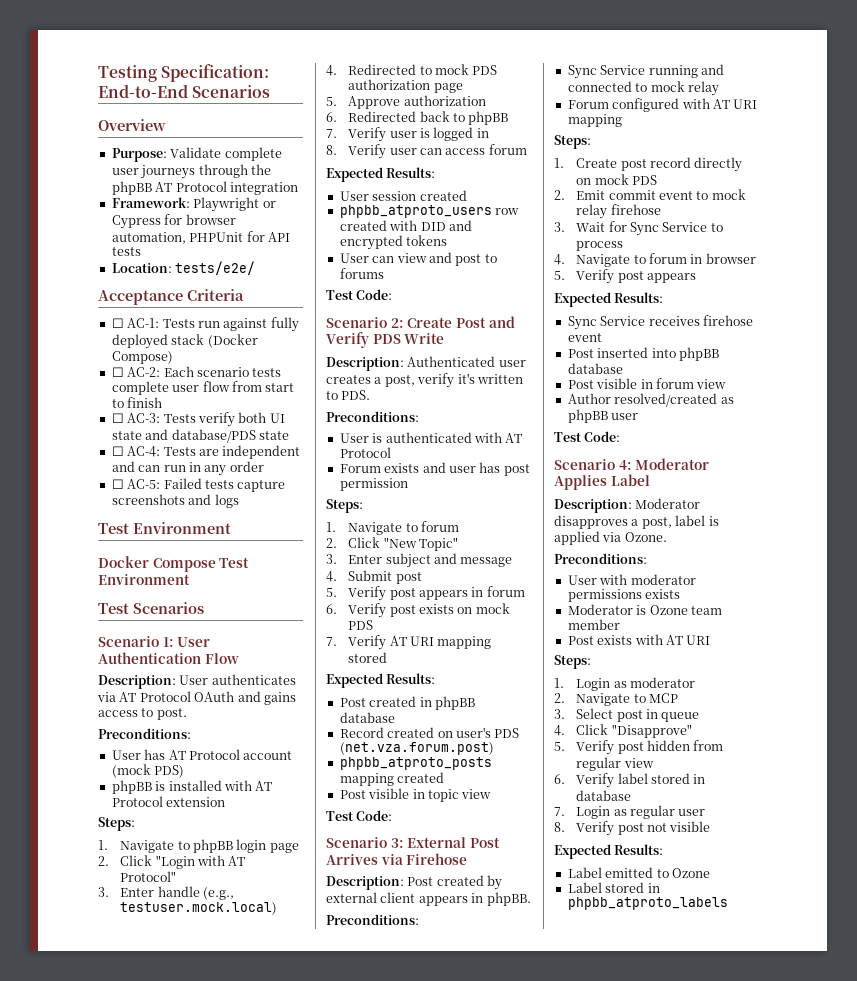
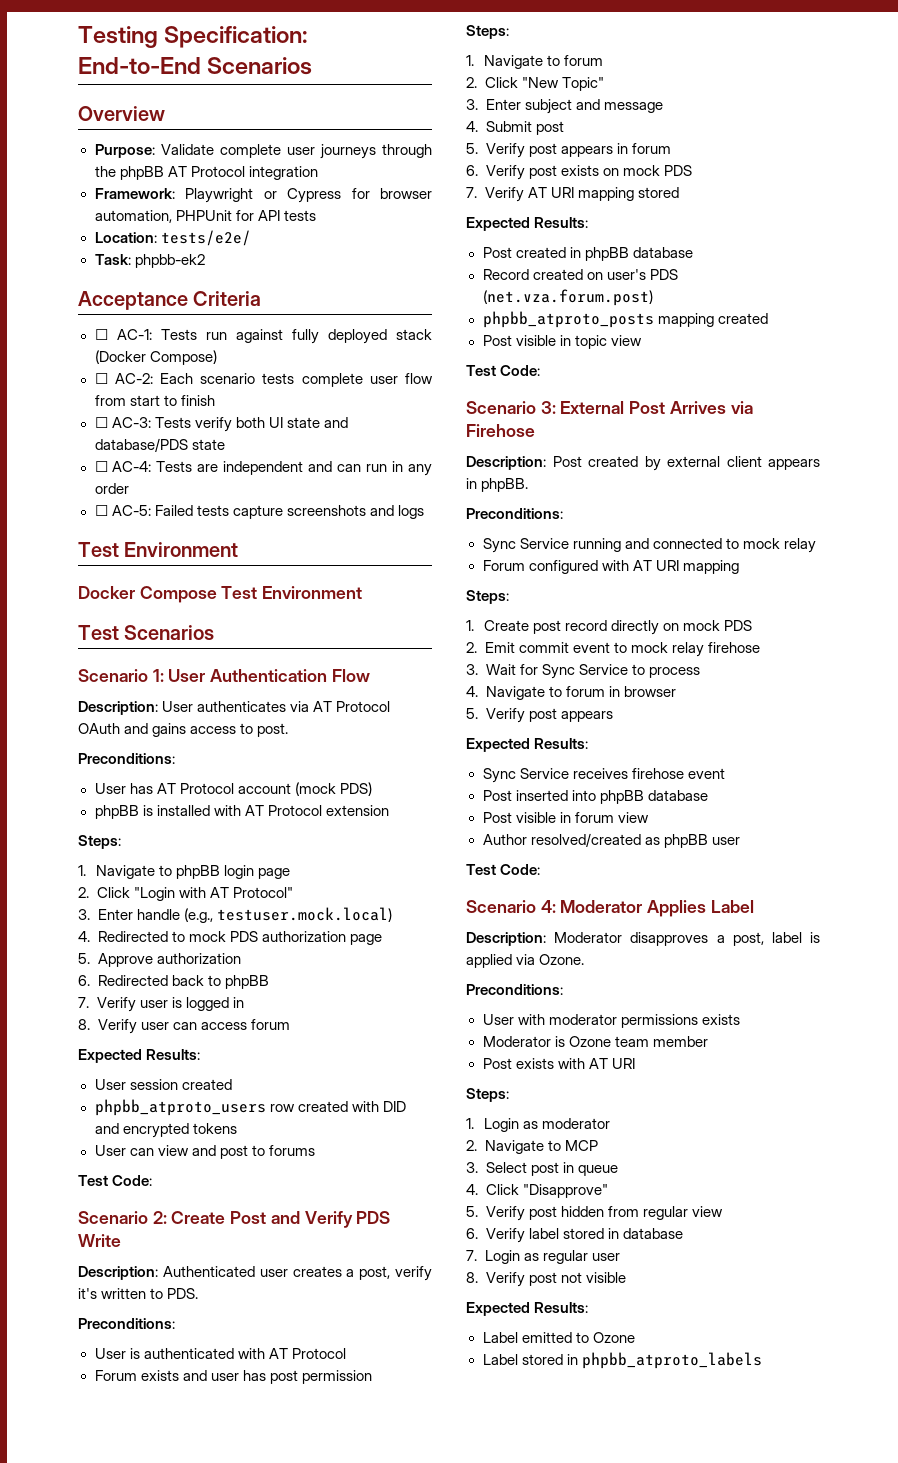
+ Task: phpbb-ek2

